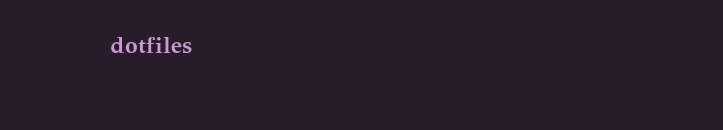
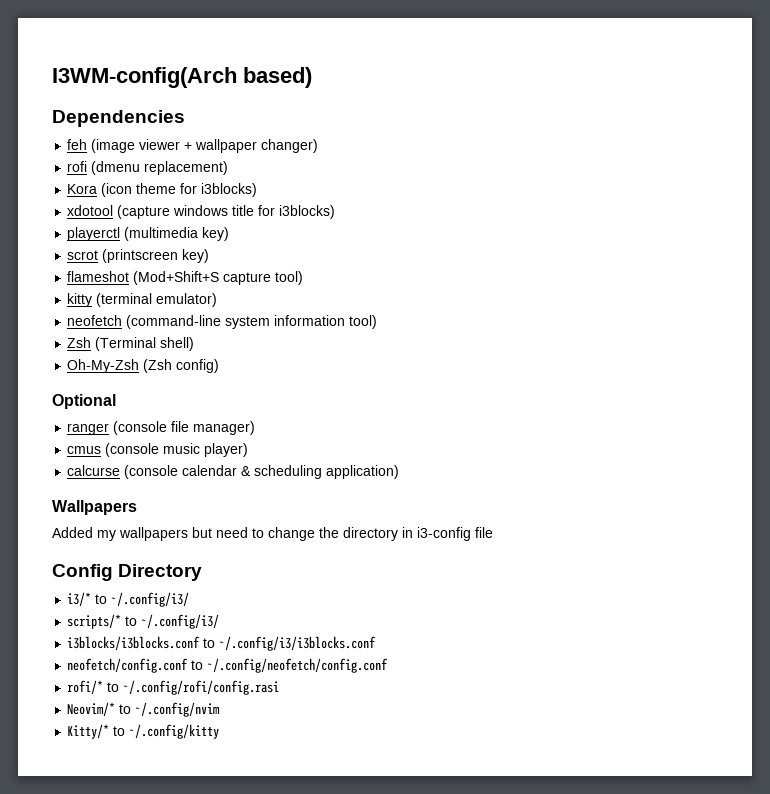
- dotfiles
+ I3WM-config(Arch based)
+ Dependencies
+ feh (image viewer + wallpaper changer)
+ rofi (dmenu replacement)
+ Kora (icon theme for i3blocks)
+ xdotool (capture windows title for i3blocks)
+ playerctl (multimedia key)
+ scrot (printscreen key)
+ flameshot (Mod+Shift+S capture tool)
+ kitty (terminal emulator)
+ neofetch (command-line system information tool)
+ Zsh (Terminal shell)
+ Oh-My-Zsh (Zsh config)
+ Optional
+ ranger (console file manager)
+ cmus (console music player)
+ calcurse (console calendar & scheduling application)
+ Wallpapers
+ Added my wallpapers but need to change the directory in i3-config file
+ Config Directory
+ i3/* to ~/.config/i3/
+ scripts/* to ~/.config/i3/
+ i3blocks/i3blocks.conf to ~/.config/i3/i3blocks.conf
+ neofetch/config.conf to ~/.config/neofetch/config.conf
+ rofi/* to ~/.config/rofi/config.rasi
+ Neovim/* to ~/.config/nvim
+ Kitty/* to ~/.config/kitty

